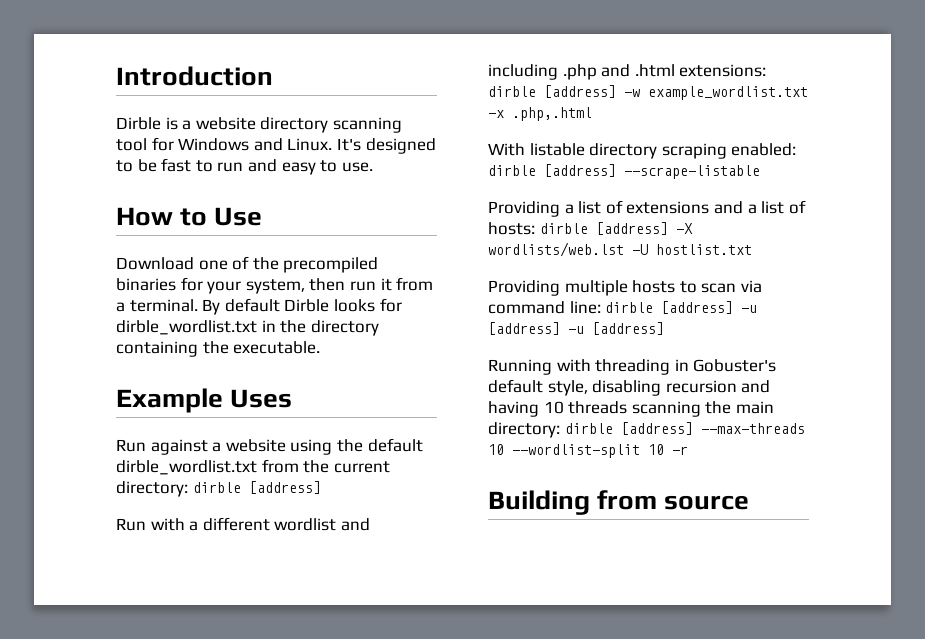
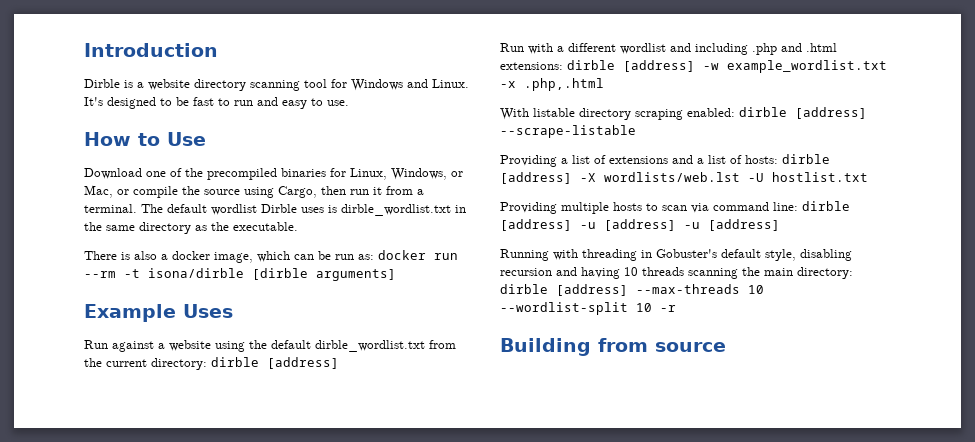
- Download one of the precompiled binaries for your system, then run it from a terminal.
+ Download one of the precompiled binaries for Linux, Windows, or Mac, or compile the source using Cargo, then run it from a terminal.
- By default Dirble looks for dirble_wordlist.txt in the directory containing the executable.
+ The default wordlist Dirble uses is dirble_wordlist.txt in the same directory as the executable.
+ There is also a docker image, which can be run as: docker run --rm -t isona/dirble [dirble arguments]

